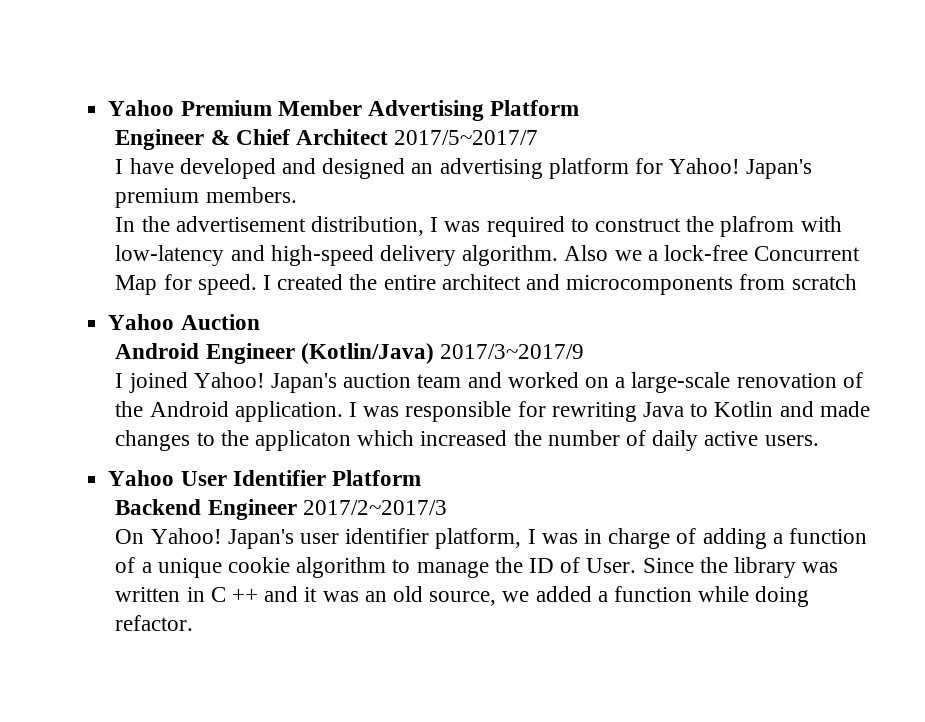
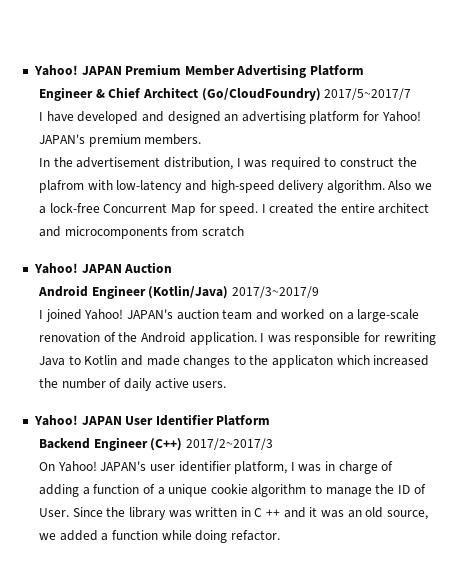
- Yahoo Premium Member Advertising Platform
+ Yahoo! JAPAN Premium Member Advertising Platform
- Engineer & Chief Architect 2017/5~2017/7
+ Engineer & Chief Architect (Go/CloudFoundry) 2017/5~2017/7
- Japan's premium members.
+ JAPAN's premium members.
- Yahoo Auction
+ Yahoo! JAPAN Auction
- Japan's auction team and worked on a large-scale renovation of the Android application.
+ JAPAN's auction team and worked on a large-scale renovation of the Android application.
- Yahoo User Identifier Platform
+ Yahoo! JAPAN User Identifier Platform
- Backend Engineer 2017/2~2017/3
+ Backend Engineer (C++) 2017/2~2017/3
- Japan's user identifier platform, I was in charge of adding a function of a unique cookie algorithm to manage the ID of User.
+ JAPAN's user identifier platform, I was in charge of adding a function of a unique cookie algorithm to manage the ID of User.

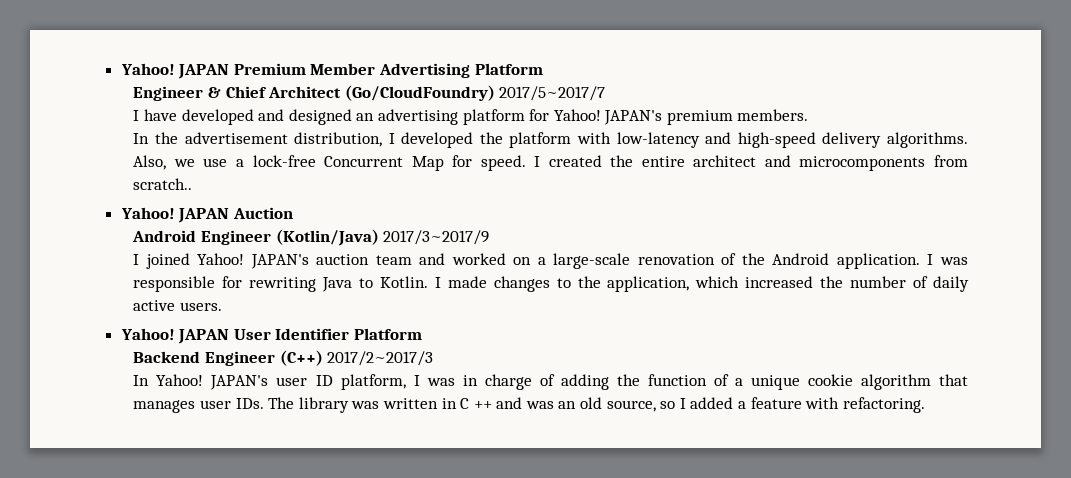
- In the advertisement distribution, I was required to construct the plafrom with low-latency and high-speed delivery algorithm. Also we a lock-free Concurrent Map for speed.
+ In the advertisement distribution, I developed the platform with low-latency and high-speed delivery algorithms. Also, we use a lock-free Concurrent Map for speed.
- I created the entire architect and microcomponents from scratch
+ I created the entire architect and microcomponents from scratch..
- I was responsible for rewriting Java to Kotlin and made changes to the applicaton which increased the number of daily active users.
+ I was responsible for rewriting Java to Kotlin. I made changes to the application, which increased the number of daily active users.
- On Yahoo!
+ In Yahoo!
- JAPAN's user identifier platform, I was in charge of adding a function of a unique cookie algorithm to manage the ID of User. Since the library was written in C ++ and it was an old source, we added a function while doing refactor.
+ JAPAN's user ID platform, I was in charge of adding the function of a unique cookie algorithm that manages user IDs. The library was written in C ++ and was an old source, so I added a feature with refactoring.

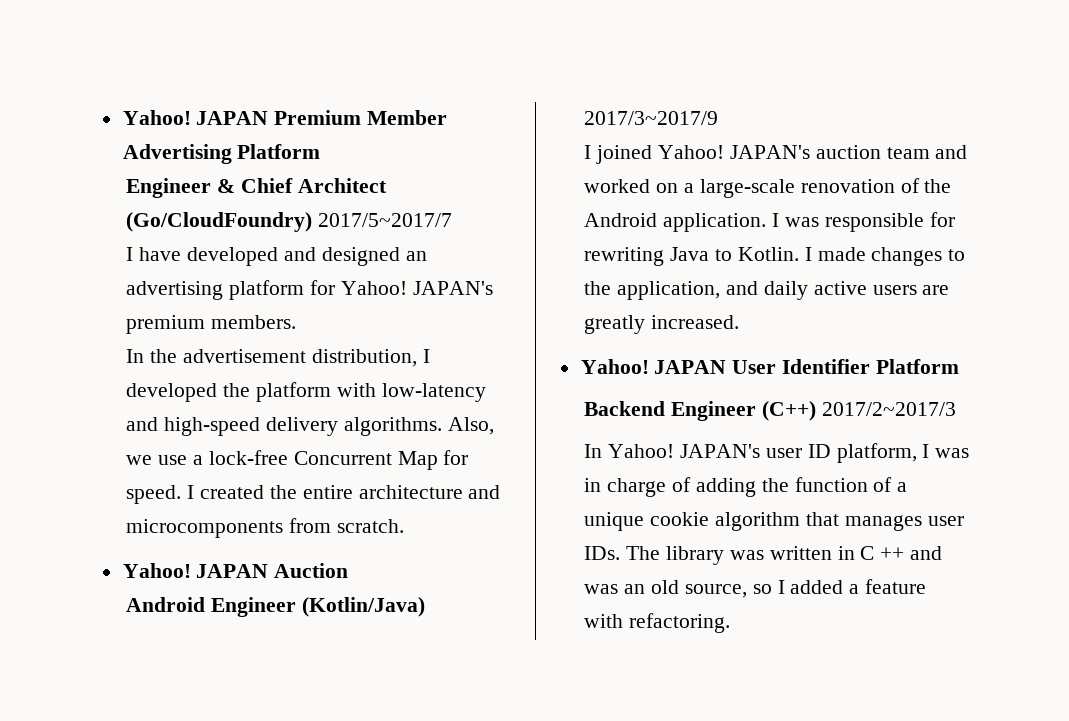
- I created the entire architect and microcomponents from scratch..
+ I created the entire architecture and microcomponents from scratch.
- I made changes to the application, which increased the number of daily active users.
+ I made changes to the application, and daily active users are greatly increased.

